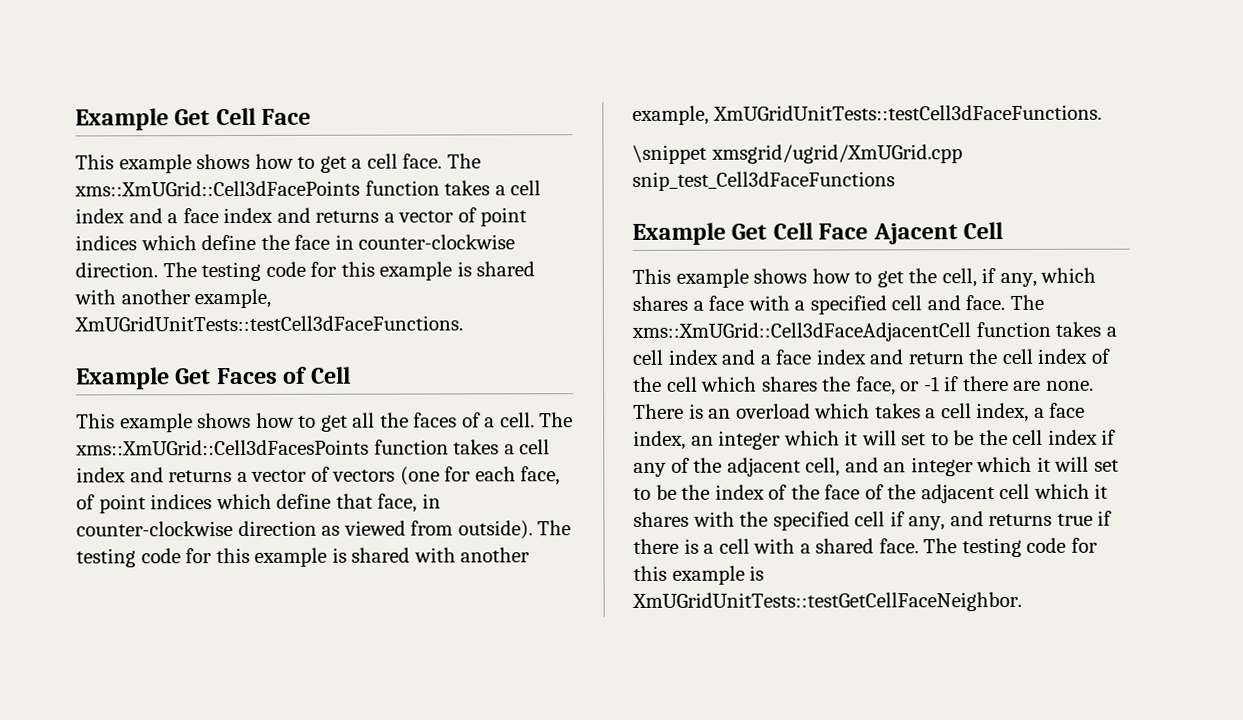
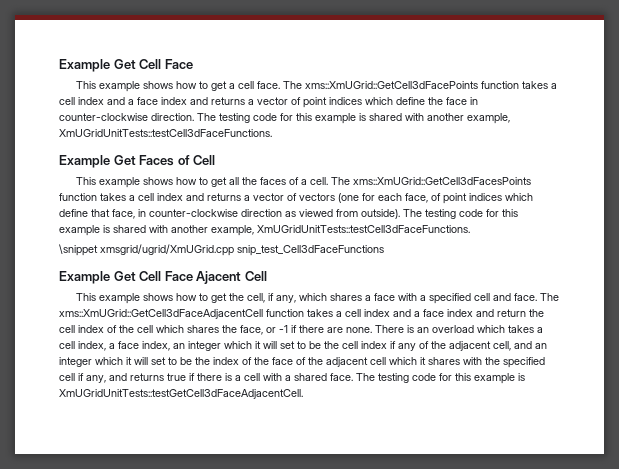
- The xms::XmUGrid::Cell3dFacePoints function takes a cell index and a face index and returns a vector of point indices which define the face in counter-clockwise direction.
+ The xms::XmUGrid::GetCell3dFacePoints function takes a cell index and a face index and returns a vector of point indices which define the face in counter-clockwise direction.
- The xms::XmUGrid::Cell3dFacesPoints function takes a cell index and returns a vector of vectors (one for each face, of point indices which define that face, in counter-clockwise direction as viewed from outside).
+ The xms::XmUGrid::GetCell3dFacesPoints function takes a cell index and returns a vector of vectors (one for each face, of point indices which define that face, in counter-clockwise direction as viewed from outside).
- The xms::XmUGrid::Cell3dFaceAdjacentCell function takes a cell index and a face index and return the cell index of the cell which shares the face, or -1 if there are none.
+ The xms::XmUGrid::GetCell3dFaceAdjacentCell function takes a cell index and a face index and return the cell index of the cell which shares the face, or -1 if there are none.
- The testing code for this example is XmUGridUnitTests::testGetCellFaceNeighbor.
+ The testing code for this example is XmUGridUnitTests::testGetCell3dFaceAdjacentCell.

